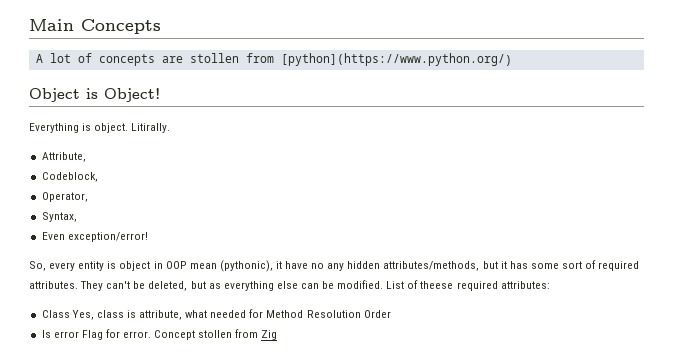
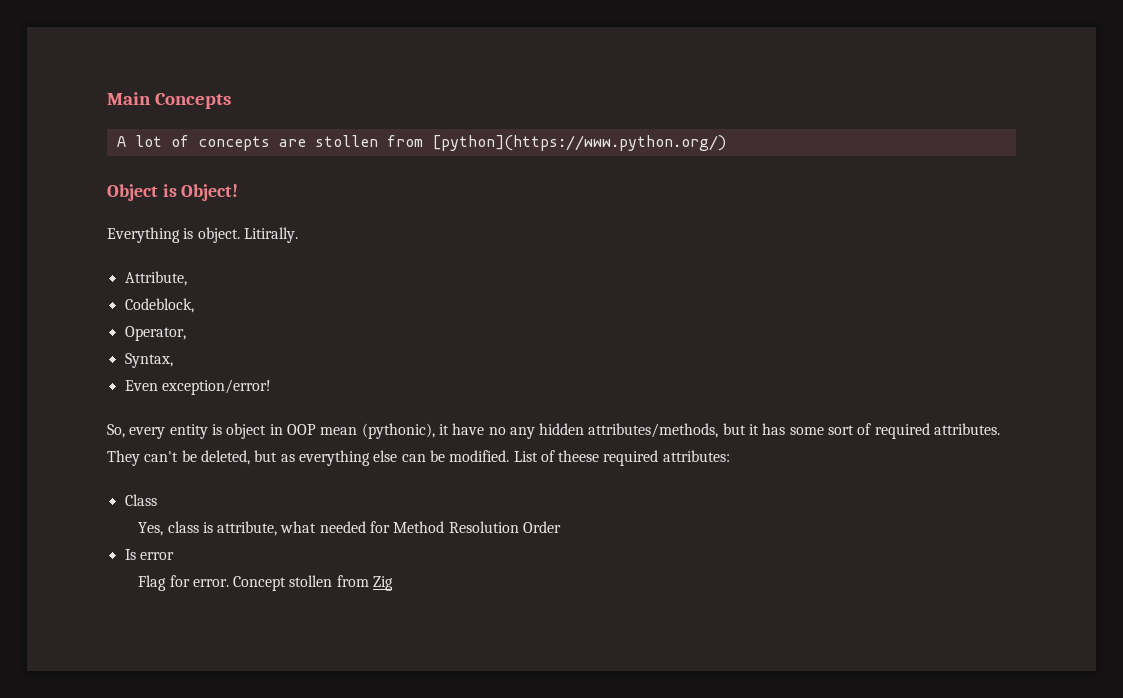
- Class Yes, class is attribute, what needed for Method Resolution Order
+ Class
+ Yes, class is attribute, what needed for Method Resolution Order
- Is error Flag for error.
+ Is error
+ Flag for error.

